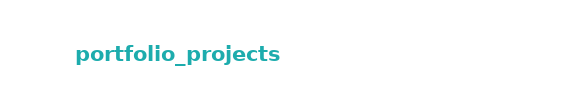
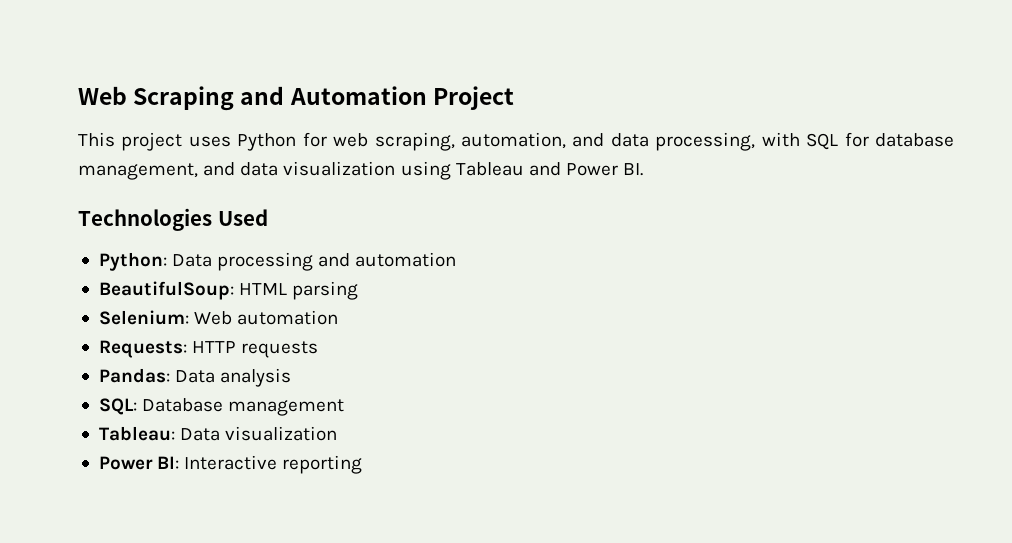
- portfolio_projects
+ Web Scraping and Automation Project
+ This project uses Python for web scraping, automation, and data processing, with SQL for database management, and data visualization using Tableau and Power BI.
+ Technologies Used
+ Python: Data processing and automation
+ BeautifulSoup: HTML parsing
+ Selenium: Web automation
+ Requests: HTTP requests
+ Pandas: Data analysis
+ SQL: Database management
+ Tableau: Data visualization
+ Power BI: Interactive reporting

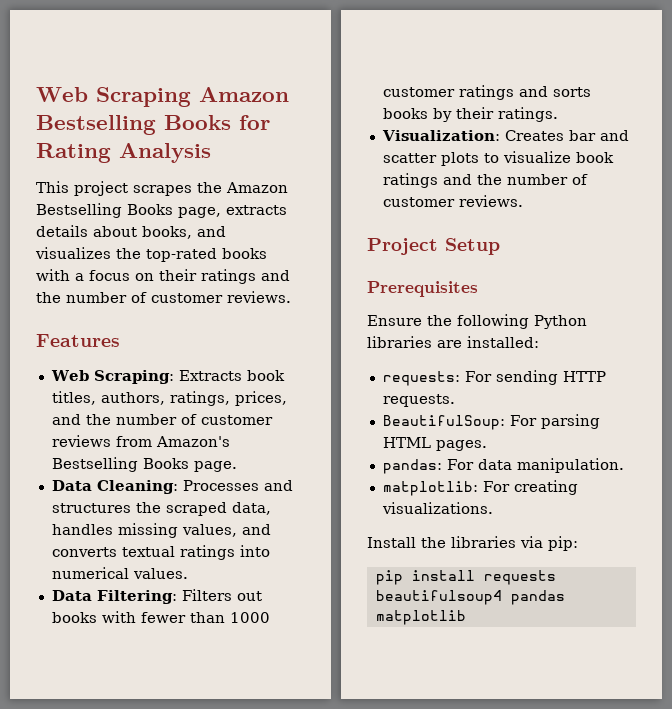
- Web Scraping and Automation Project
- This project uses Python for web scraping, automation, and data processing, with SQL for database management, and data visualization using Tableau and Power BI.
- Technologies Used
- Python: Data processing and automation
- BeautifulSoup: HTML parsing
- Selenium: Web automation
- Requests: HTTP requests
- Pandas: Data analysis
- SQL: Database management
- Tableau: Data visualization
- Power BI: Interactive reporting
+ Web Scraping Amazon Bestselling Books for Rating Analysis
+ This project scrapes the Amazon Bestselling Books page, extracts details about books, and visualizes the top-rated books with a focus on their ratings and the number of customer reviews.
+ Features
+ Web Scraping: Extracts book titles, authors, ratings, prices, and the number of customer reviews from Amazon's Bestselling Books page.
+ Data Cleaning: Processes and structures the scraped data, handles missing values, and converts textual ratings into numerical values.
+ Data Filtering: Filters out books with fewer than 1000 customer ratings and sorts books by their ratings.
+ Visualization: Creates bar and scatter plots to visualize book ratings and the number of customer reviews.
+ Project Setup
+ Prerequisites
+ Ensure the following Python libraries are installed:
+ requests: For sending HTTP requests.
+ BeautifulSoup: For parsing HTML pages.
+ pandas: For data manipulation.
+ matplotlib: For creating visualizations.
+ Install the libraries via pip:
+ pip install requests beautifulsoup4 pandas matplotlib

